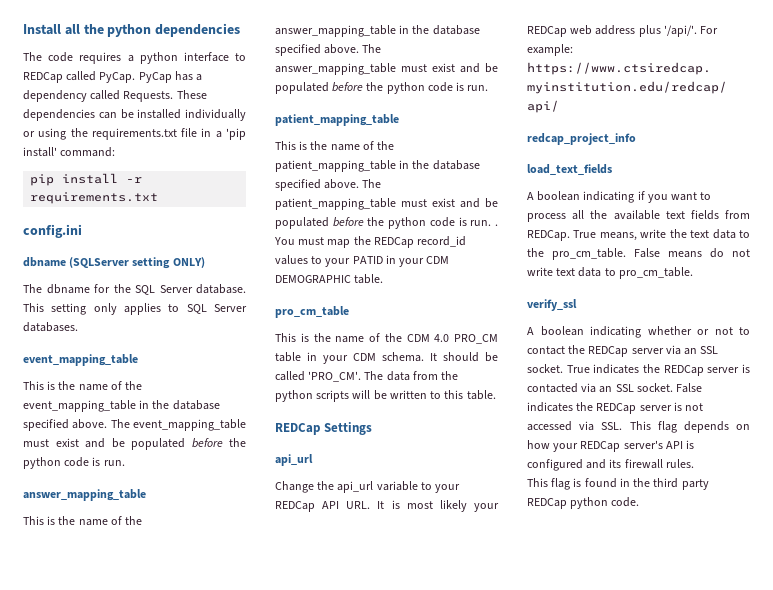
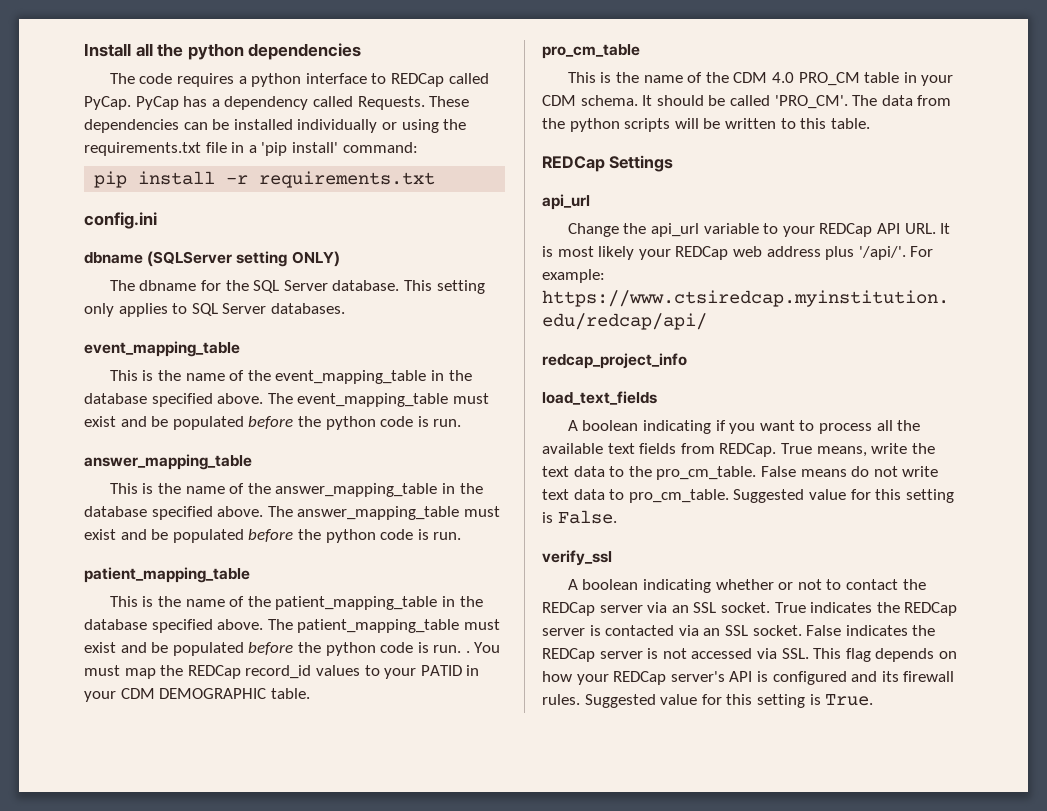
+ Suggested value for this setting is False.
- False indicates the REDCap server is not accessed via SSL. This flag depends on how your REDCap server's API is configured and its firewall rules.
- This flag is found in the third party REDCap python code.
+ False indicates the REDCap server is not accessed via SSL. This flag depends on how your REDCap server's API is configured and its firewall rules. Suggested value for this setting is True.

